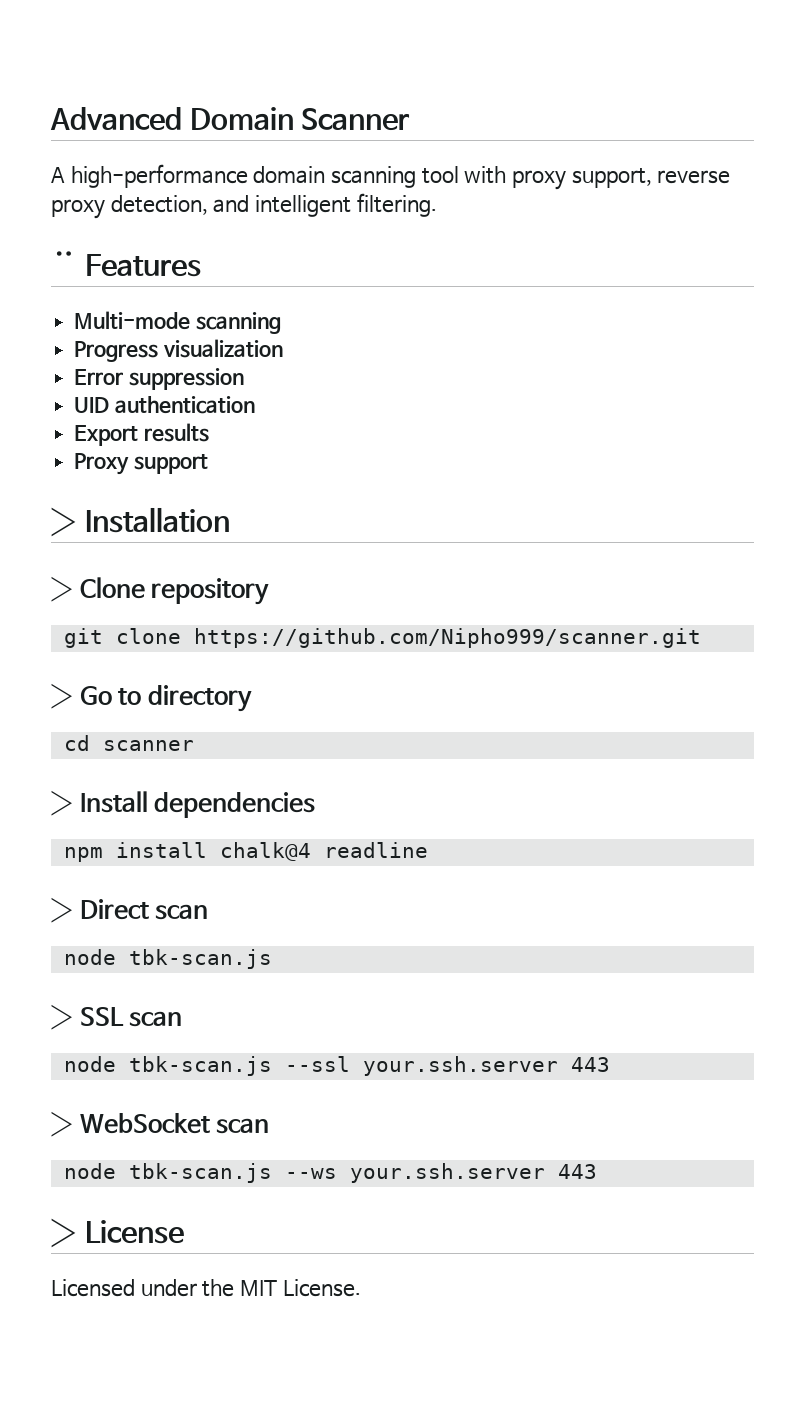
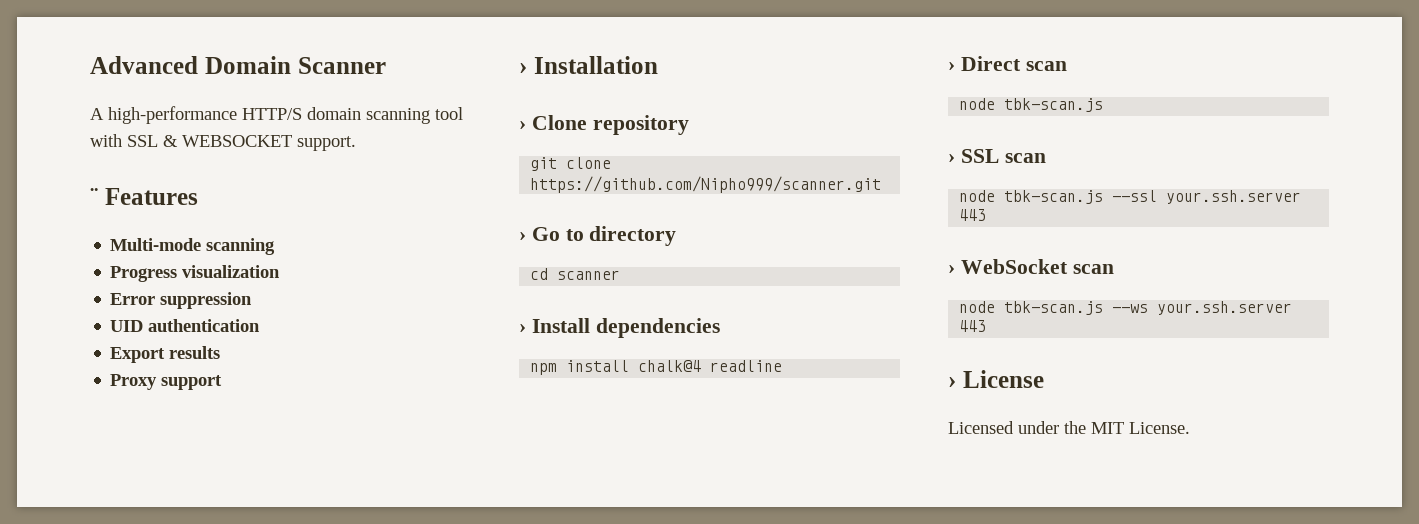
- A high-performance domain scanning tool with proxy support, reverse proxy detection, and intelligent filtering.
+ A high-performance HTTP/S domain scanning tool with SSL & WEBSOCKET support.

